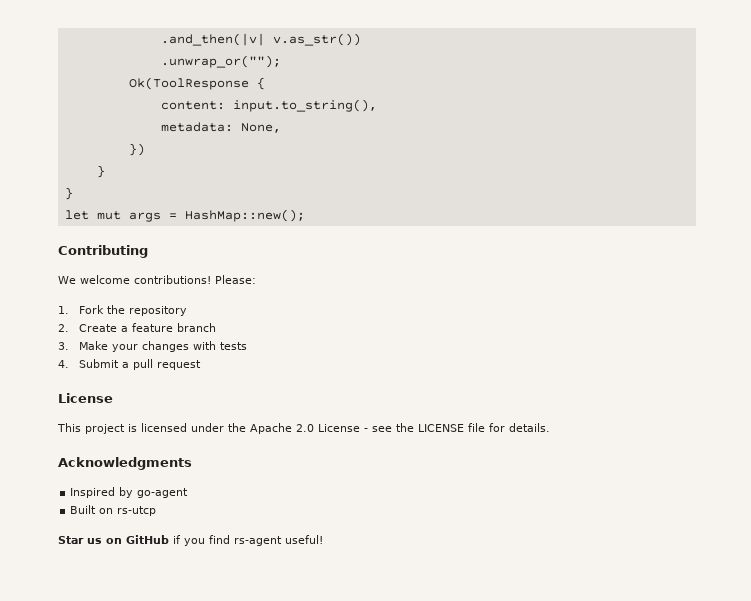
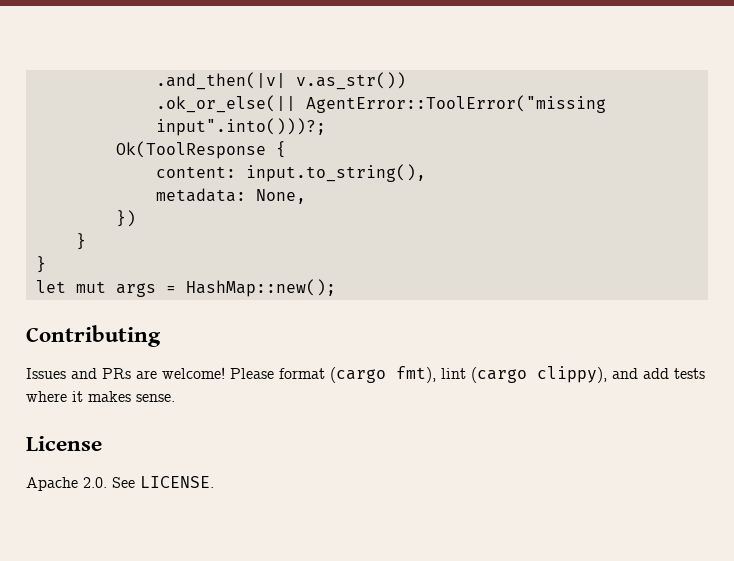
- .unwrap_or("");
+ .ok_or_else(|| AgentError::ToolError("missing input".into()))?;
- We welcome contributions! Please:
- 1. Fork the repository
- 2. Create a feature branch
- 3. Make your changes with tests
- 4. Submit a pull request
+ Issues and PRs are welcome! Please format (cargo fmt), lint (cargo clippy), and add tests where it makes sense.
  License
- This project is licensed under the Apache 2.0 License - see the LICENSE file for details.
- Acknowledgments
- Inspired by go-agent
- Built on rs-utcp
- Star us on GitHub if you find rs-agent useful!
+ Apache 2.0. See LICENSE.

